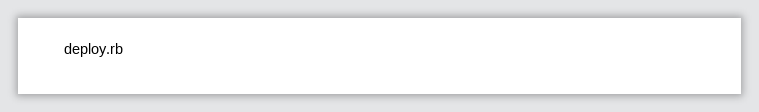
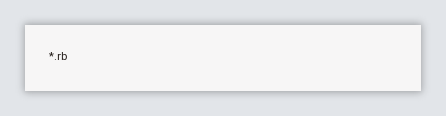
- deploy.rb
+ *.rb

